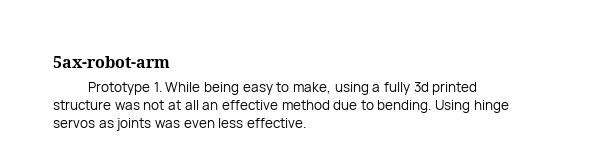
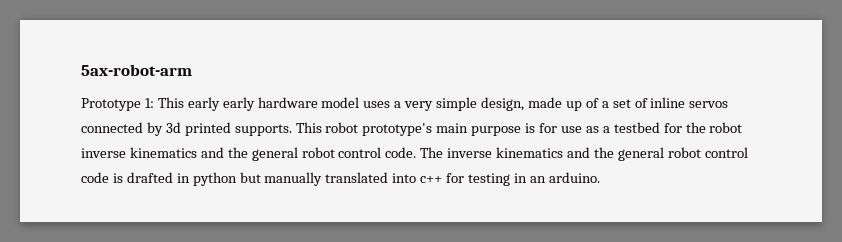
- Prototype 1. While being easy to make, using a fully 3d printed structure was not at all an effective method due to bending. Using hinge servos as joints was even less effective.
+ Prototype 1: This early early hardware model uses a very simple design, made up of a set of inline servos connected by 3d printed supports. This robot prototype's main purpose is for use as a testbed for the robot inverse kinematics and the general robot control code. The inverse kinematics and the general robot control code is drafted in python but manually translated into c++ for testing in an arduino.

